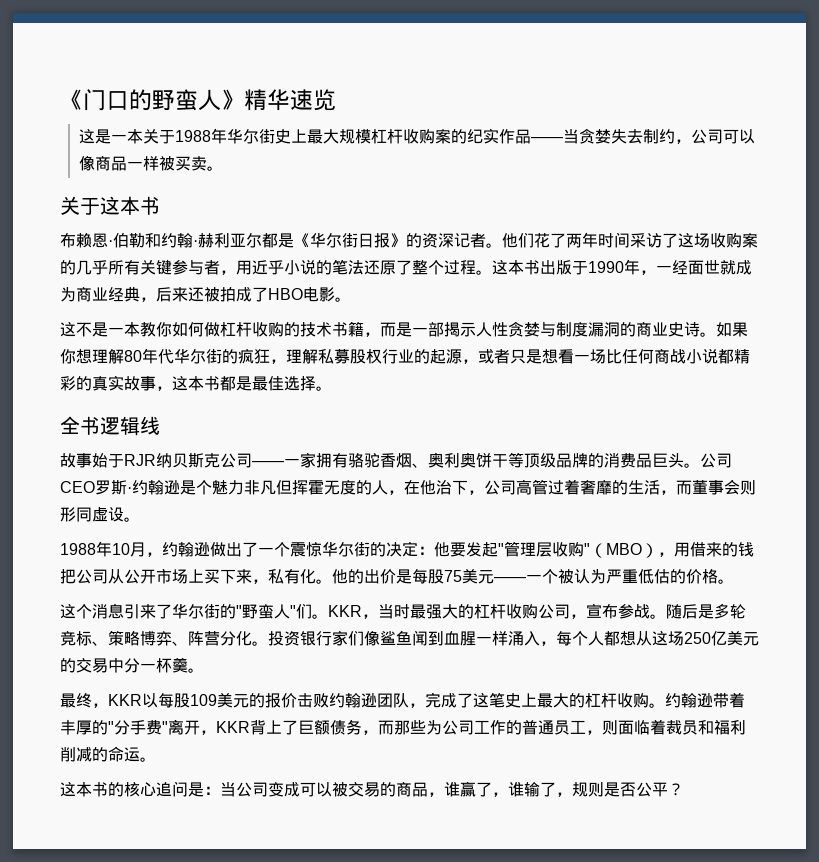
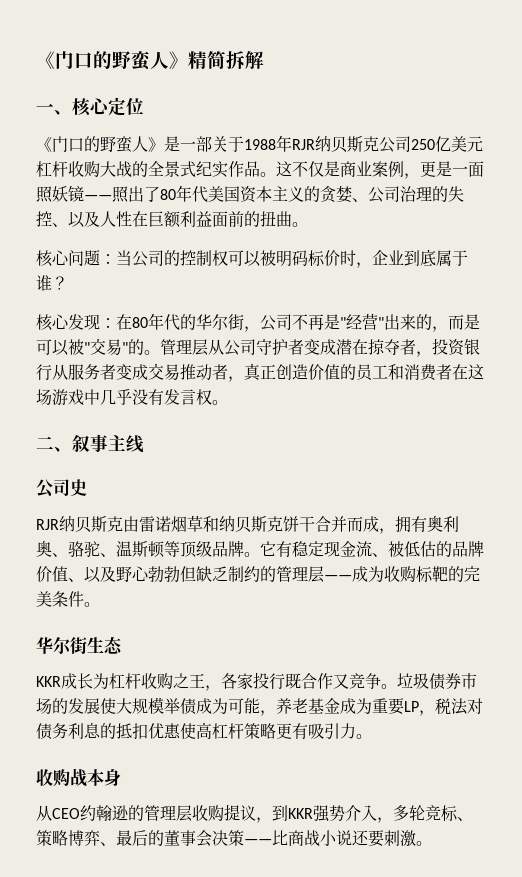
- 《门口的野蛮人》精华速览
- 这是一本关于1988年华尔街史上最大规模杠杆收购案的纪实作品——当贪婪失去制约，公司可以像商品一样被买卖。
- 关于这本书
- 布赖恩·伯勒和约翰·赫利亚尔都是《华尔街日报》的资深记者。他们花了两年时间采访了这场收购案的几乎所有关键参与者，用近乎小说的笔法还原了整个过程。这本书出版于1990年，一经面世就成为商业经典，后来还被拍成了HBO电影。
- 这不是一本教你如何做杠杆收购的技术书籍，而是一部揭示人性贪婪与制度漏洞的商业史诗。如果你想理解80年代华尔街的疯狂，理解私募股权行业的起源，或者只是想看一场比任何商战小说都精彩的真实故事，这本书都是最佳选择。
- 全书逻辑线
- 故事始于RJR纳贝斯克公司——一家拥有骆驼香烟、奥利奥饼干等顶级品牌的消费品巨头。公司CEO罗斯·约翰逊是个魅力非凡但挥霍无度的人，在他治下，公司高管过着奢靡的生活，而董事会则形同虚设。
- 1988年10月，约翰逊做出了一个震惊华尔街的决定：他要发起"管理层收购"（MBO），用借来的钱把公司从公开市场上买下来，私有化。他的出价是每股75美元——一个被认为严重低估的价格。
- 这个消息引来了华尔街的"野蛮人"们。KKR，当时最强大的杠杆收购公司，宣布参战。随后是多轮竞标、策略博弈、阵营分化。投资银行家们像鲨鱼闻到血腥一样涌入，每个人都想从这场250亿美元的交易中分一杯羹。
- 最终，KKR以每股109美元的报价击败约翰逊团队，完成了这笔史上最大的杠杆收购。约翰逊带着丰厚的"分手费"离开，KKR背上了巨额债务，而那些为公司工作的普通员工，则面临着裁员和福利削减的命运。
- 这本书的核心追问是：当公司变成可以被交易的商品，谁赢了，谁输了，规则是否公平？
+ 《门口的野蛮人》精简拆解
+ 一、核心定位
+ 《门口的野蛮人》是一部关于1988年RJR纳贝斯克公司250亿美元杠杆收购大战的全景式纪实作品。这不仅是商业案例，更是一面照妖镜——照出了80年代美国资本主义的贪婪、公司治理的失控、以及人性在巨额利益面前的扭曲。
+ 核心问题：当公司的控制权可以被明码标价时，企业到底属于谁？
+ 核心发现：在80年代的华尔街，公司不再是"经营"出来的，而是可以被"交易"的。管理层从公司守护者变成潜在掠夺者，投资银行从服务者变成交易推动者，真正创造价值的员工和消费者在这场游戏中几乎没有发言权。
+ 二、叙事主线
+ 公司史
+ RJR纳贝斯克由雷诺烟草和纳贝斯克饼干合并而成，拥有奥利奥、骆驼、温斯顿等顶级品牌。它有稳定现金流、被低估的品牌价值、以及野心勃勃但缺乏制约的管理层——成为收购标靶的完美条件。
+ 华尔街生态
+ KKR成长为杠杆收购之王，各家投行既合作又竞争。垃圾债券市场的发展使大规模举债成为可能，养老基金成为重要LP，税法对债务利息的抵扣优惠使高杠杆策略更有吸引力。
+ 收购战本身
+ 从CEO约翰逊的管理层收购提议，到KKR强势介入，多轮竞标、策略博弈、最后的董事会决策——比商战小说还要刺激。

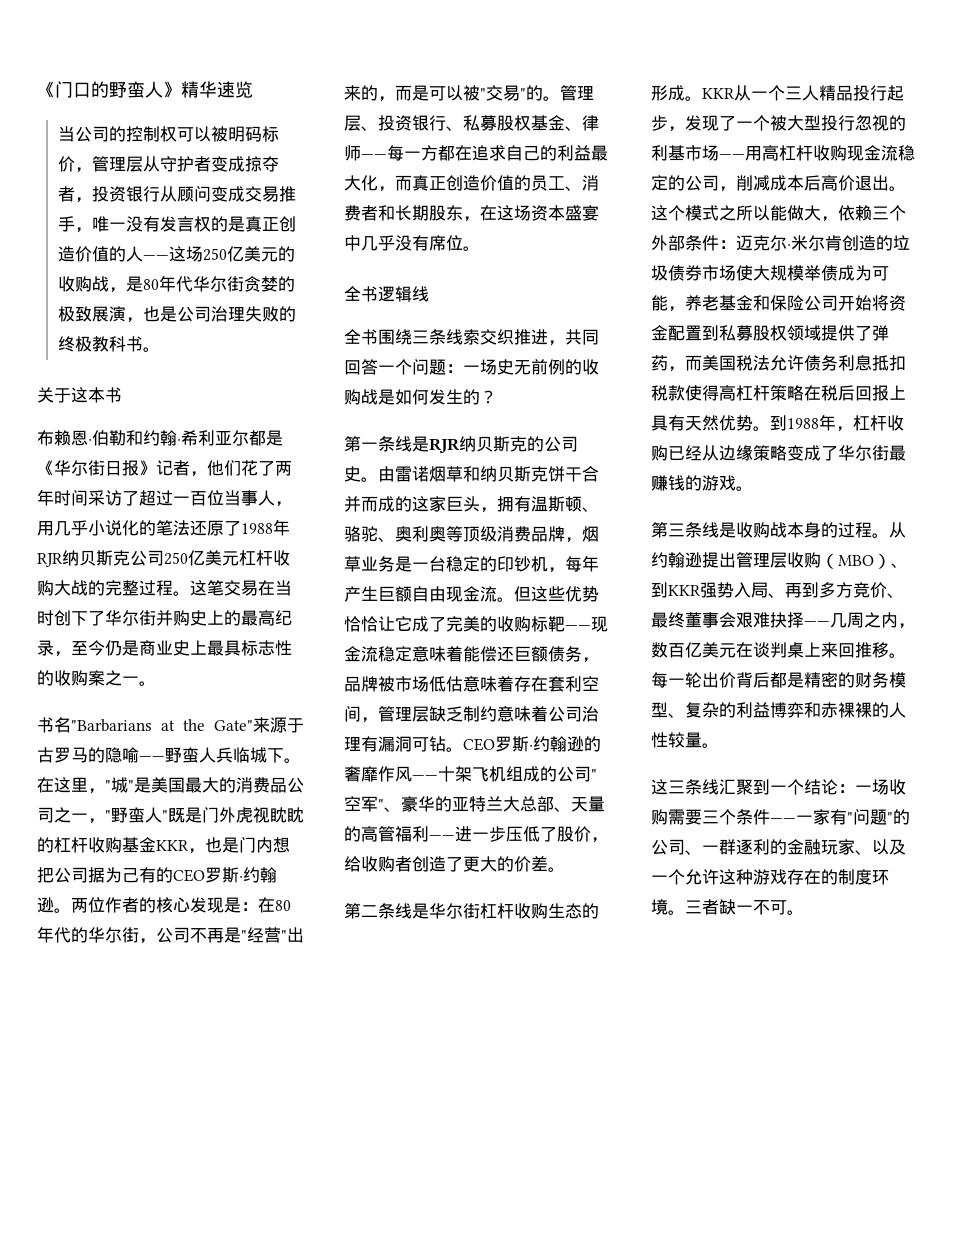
- 《门口的野蛮人》精简拆解
- 一、核心定位
- 《门口的野蛮人》是一部关于1988年RJR纳贝斯克公司250亿美元杠杆收购大战的全景式纪实作品。这不仅是商业案例，更是一面照妖镜——照出了80年代美国资本主义的贪婪、公司治理的失控、以及人性在巨额利益面前的扭曲。
- 核心问题：当公司的控制权可以被明码标价时，企业到底属于谁？
- 核心发现：在80年代的华尔街，公司不再是"经营"出来的，而是可以被"交易"的。
+ 《门口的野蛮人》精华速览
+ 当公司的控制权可以被明码标价，管理层从守护者变成掠夺者，投资银行从顾问变成交易推手，唯一没有发言权的是真正创造价值的人——这场250亿美元的收购战，是80年代华尔街贪婪的极致展演，也是公司治理失败的终极教科书。
+ 关于这本书
+ 布赖恩·伯勒和约翰·希利亚尔都是《华尔街日报》记者，他们花了两年时间采访了超过一百位当事人，用几乎小说化的笔法还原了1988年RJR纳贝斯克公司250亿美元杠杆收购大战的完整过程。这笔交易在当时创下了华尔街并购史上的最高纪录，至今仍是商业史上最具标志性的收购案之一。
+ 书名"Barbarians at the Gate"来源于古罗马的隐喻——野蛮人兵临城下。在这里，"城"是美国最大的消费品公司之一，"野蛮人"既是门外虎视眈眈的杠杆收购基金KKR，也是门内想把公司据为己有的CEO罗斯·约翰逊。两位作者的核心发现是：在80年代的华尔街，公司不再是"经营"出来的，而是可以被"交易"的。
- 管理层从公司守护者变成潜在掠夺者，投资银行从服务者变成交易推动者，真正创造价值的员工和消费者在这场游戏中几乎没有发言权。
- 二、叙事主线
- 公司史
- RJR纳贝斯克由雷诺烟草和纳贝斯克饼干合并而成，拥有奥利奥、骆驼、温斯顿等顶级品牌。它有稳定现金流、被低估的品牌价值、以及野心勃勃但缺乏制约的管理层——成为收购标靶的完美条件。
- 华尔街生态
- KKR成长为杠杆收购之王，各家投行既合作又竞争。垃圾债券市场的发展使大规模举债成为可能，养老基金成为重要LP，税法对债务利息的抵扣优惠使高杠杆策略更有吸引力。
- 收购战本身
- 从CEO约翰逊的管理层收购提议，到KKR强势介入，多轮竞标、策略博弈、最后的董事会决策——比商战小说还要刺激。
+ 管理层、投资银行、私募股权基金、律师——每一方都在追求自己的利益最大化，而真正创造价值的员工、消费者和长期股东，在这场资本盛宴中几乎没有席位。
+ 全书逻辑线
+ 全书围绕三条线索交织推进，共同回答一个问题：一场史无前例的收购战是如何发生的？
+ 第一条线是RJR纳贝斯克的公司史。由雷诺烟草和纳贝斯克饼干合并而成的这家巨头，拥有温斯顿、骆驼、奥利奥等顶级消费品牌，烟草业务是一台稳定的印钞机，每年产生巨额自由现金流。但这些优势恰恰让它成了完美的收购标靶——现金流稳定意味着能偿还巨额债务，品牌被市场低估意味着存在套利空间，管理层缺乏制约意味着公司治理有漏洞可钻。CEO罗斯·约翰逊的奢靡作风——十架飞机组成的公司"空军"、豪华的亚特兰大总部、天量的高管福利——进一步压低了股价，给收购者创造了更大的价差。
+ 第二条线是华尔街杠杆收购生态的形成。KKR从一个三人精品投行起步，发现了一个被大型投行忽视的利基市场——用高杠杆收购现金流稳定的公司，削减成本后高价退出。这个模式之所以能做大，依赖三个外部条件：迈克尔·米尔肯创造的垃圾债券市场使大规模举债成为可能，养老基金和保险公司开始将资金配置到私募股权领域提供了弹药，而美国税法允许债务利息抵扣税款使得高杠杆策略在税后回报上具有天然优势。到1988年，杠杆收购已经从边缘策略变成了华尔街最赚钱的游戏。
+ 第三条线是收购战本身的过程。从约翰逊提出管理层收购（MBO）、到KKR强势入局、再到多方竞价、最终董事会艰难抉择——几周之内，数百亿美元在谈判桌上来回推移。每一轮出价背后都是精密的财务模型、复杂的利益博弈和赤裸裸的人性较量。
+ 这三条线汇聚到一个结论：一场收购需要三个条件——一家有"问题"的公司、一群逐利的金融玩家、以及一个允许这种游戏存在的制度环境。三者缺一不可。

